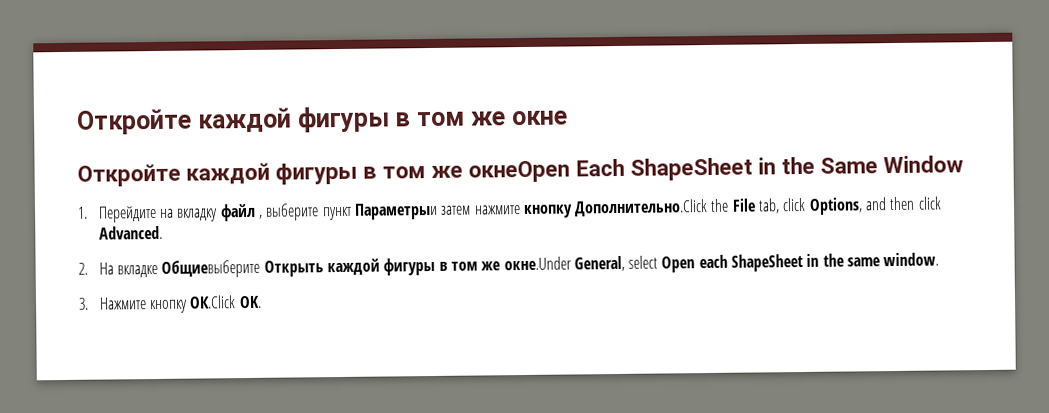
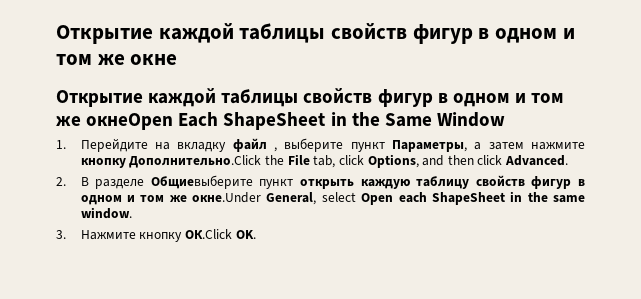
- Откройте каждой фигуры в том же окне
- Откройте каждой фигуры в том же окнеOpen Each ShapeSheet in the Same Window
+ Открытие каждой таблицы свойств фигур в одном и том же окне
+ Открытие каждой таблицы свойств фигур в одном и том же окнеOpen Each ShapeSheet in the Same Window
- 1. Перейдите на вкладку файл , выберите пункт Параметрыи затем нажмите кнопку Дополнительно.Click the File tab, click Options, and then click Advanced.
+ 1. Перейдите на вкладку файл , выберите пункт Параметры, а затем нажмите кнопку Дополнительно.Click the File tab, click Options, and then click Advanced.
- 2. На вкладке Общиевыберите Открыть каждой фигуры в том же окне.Under General, select Open each ShapeSheet in the same window.
+ 2. В разделе Общиевыберите пункт открыть каждую таблицу свойств фигур в одном и том же окне.Under General, select Open each ShapeSheet in the same window.

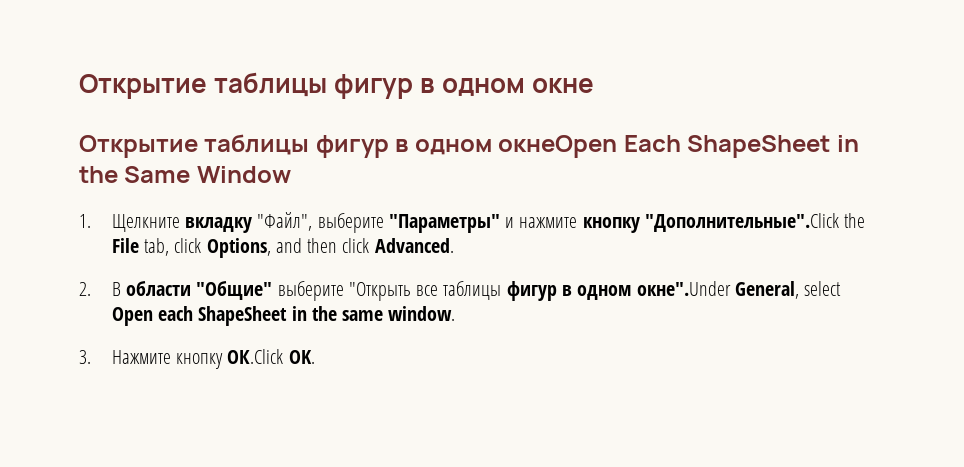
- Открытие каждой таблицы свойств фигур в одном и том же окне
- Открытие каждой таблицы свойств фигур в одном и том же окнеOpen Each ShapeSheet in the Same Window
+ Открытие таблицы фигур в одном окне
+ Открытие таблицы фигур в одном окнеOpen Each ShapeSheet in the Same Window
- 1. Перейдите на вкладку файл , выберите пункт Параметры, а затем нажмите кнопку Дополнительно.Click the File tab, click Options, and then click Advanced.
+ 1. Щелкните вкладку "Файл", выберите "Параметры" и нажмите кнопку "Дополнительные".Click the File tab, click Options, and then click Advanced.
- 2. В разделе Общиевыберите пункт открыть каждую таблицу свойств фигур в одном и том же окне.Under General, select Open each ShapeSheet in the same window.
+ 2. В области "Общие" выберите "Открыть все таблицы фигур в одном окне".Under General, select Open each ShapeSheet in the same window.

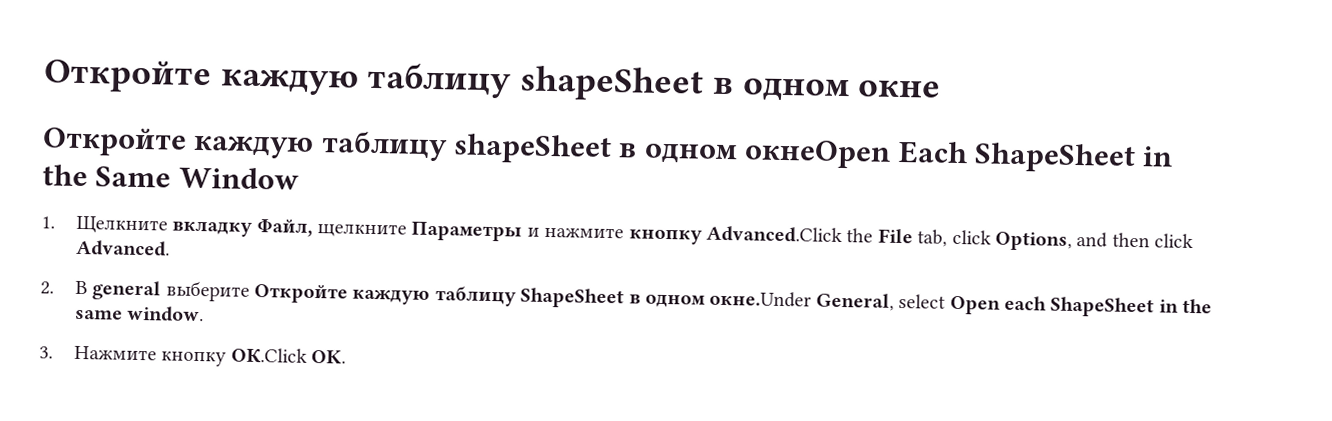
- Открытие таблицы фигур в одном окне
+ Откройте каждую таблицу shapeSheet в одном окне
- Открытие таблицы фигур в одном окнеOpen Each ShapeSheet in the Same Window
+ Откройте каждую таблицу shapeSheet в одном окнеOpen Each ShapeSheet in the Same Window
- 1. Щелкните вкладку "Файл", выберите "Параметры" и нажмите кнопку "Дополнительные".Click the File tab, click Options, and then click Advanced.
+ 1. Щелкните вкладку Файл, щелкните Параметры и нажмите кнопку Advanced.Click the File tab, click Options, and then click Advanced.
- 2. В области "Общие" выберите "Открыть все таблицы фигур в одном окне".Under General, select Open each ShapeSheet in the same window.
+ 2. В general выберите Откройте каждую таблицу ShapeSheet в одном окне.Under General, select Open each ShapeSheet in the same window.

